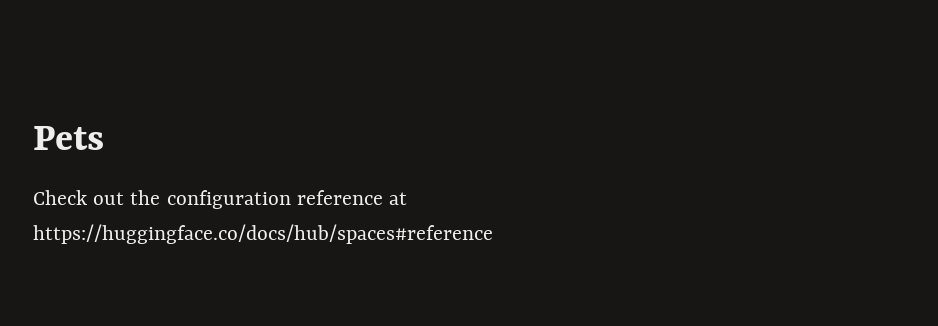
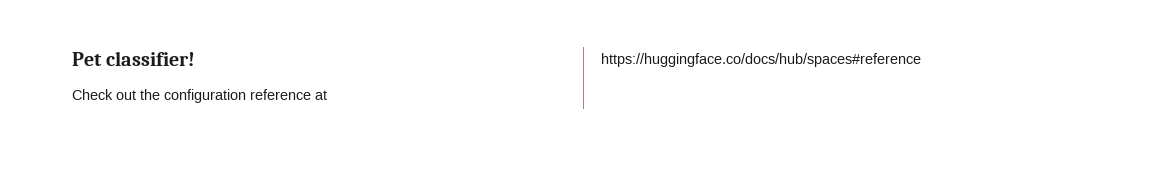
- Pets
+ Pet classifier!

